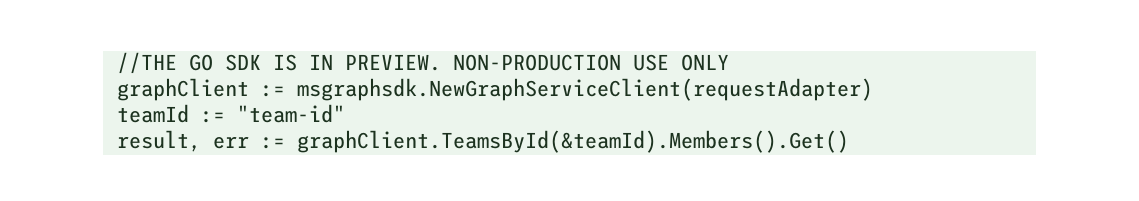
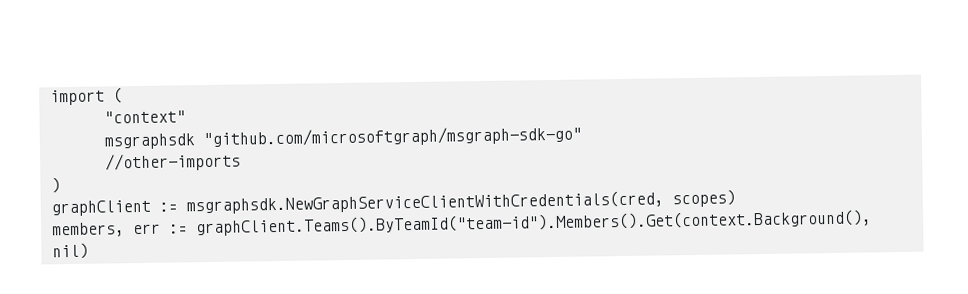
- //THE GO SDK IS IN PREVIEW. NON-PRODUCTION USE ONLY
- graphClient := msgraphsdk.NewGraphServiceClient(requestAdapter)
- teamId := "team-id"
- result, err := graphClient.TeamsById(&teamId).Members().Get()
+ import (
+ "context"
+ msgraphsdk "github.com/microsoftgraph/msgraph-sdk-go"
+ //other-imports
+ )
+ graphClient := msgraphsdk.NewGraphServiceClientWithCredentials(cred, scopes)
+ members, err := graphClient.Teams().ByTeamId("team-id").Members().Get(context.Background(), nil)

